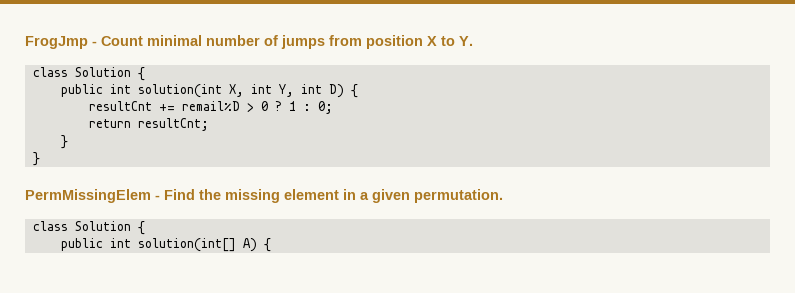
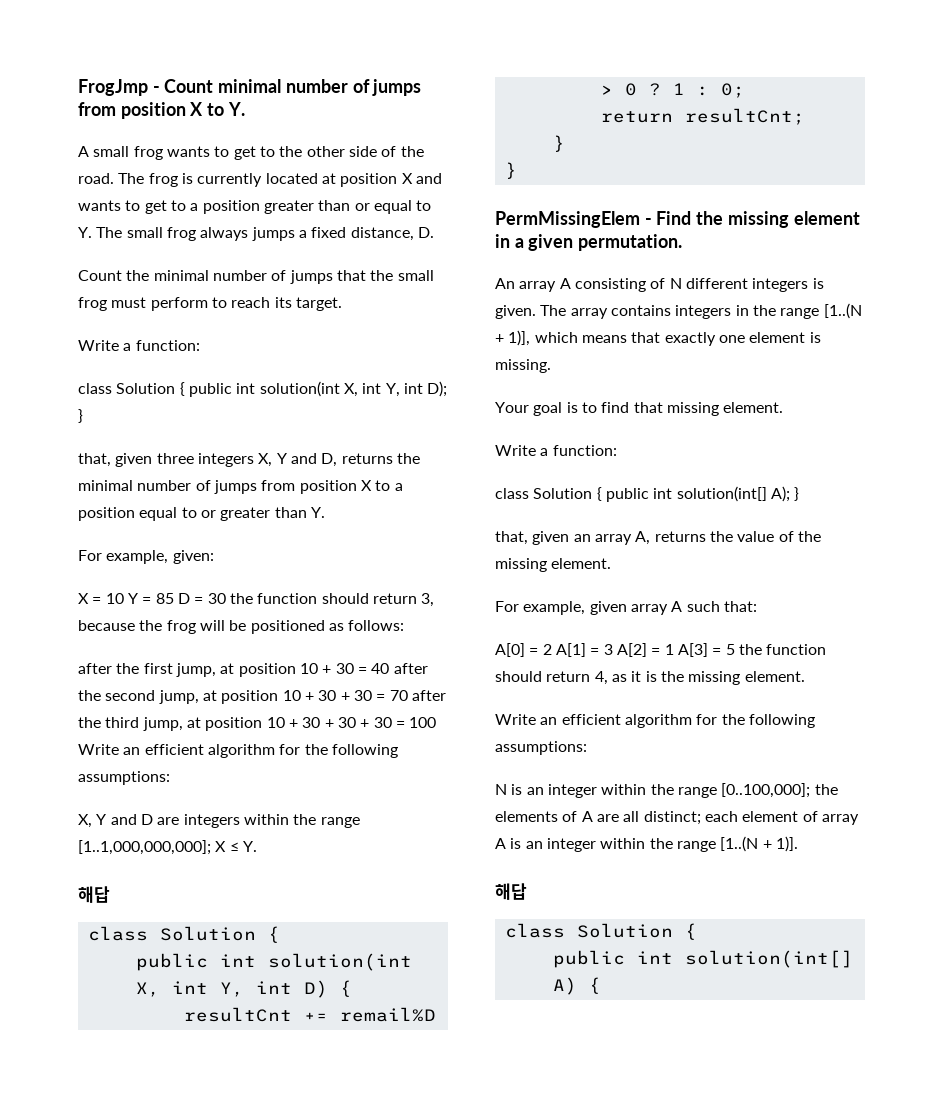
+ A small frog wants to get to the other side of the road. The frog is currently located at position X and wants to get to a position greater than or equal to Y. The small frog always jumps a fixed distance, D.
+ Count the minimal number of jumps that the small frog must perform to reach its target.
+ Write a function:
+ class Solution { public int solution(int X, int Y, int D); }
+ that, given three integers X, Y and D, returns the minimal number of jumps from position X to a position equal to or greater than Y.
+ For example, given:
+ X = 10 Y = 85 D = 30 the function should return 3, because the frog will be positioned as follows:
+ after the first jump, at position 10 + 30 = 40 after the second jump, at position 10 + 30 + 30 = 70 after the third jump, at position 10 + 30 + 30 + 30 = 100 Write an efficient algorithm for the following assumptions:
+ X, Y and D are integers within the range [1..1,000,000,000]; X ≤ Y.
+ 해답
+ An array A consisting of N different integers is given. The array contains integers in the range [1..(N + 1)], which means that exactly one element is missing.
+ Your goal is to find that missing element.
+ Write a function:
+ class Solution { public int solution(int[] A); }
+ that, given an array A, returns the value of the missing element.
+ For example, given array A such that:
+ A[0] = 2 A[1] = 3 A[2] = 1 A[3] = 5 the function should return 4, as it is the missing element.
+ Write an efficient algorithm for the following assumptions:
+ N is an integer within the range [0..100,000]; the elements of A are all distinct; each element of array A is an integer within the range [1..(N + 1)].
+ 해답

